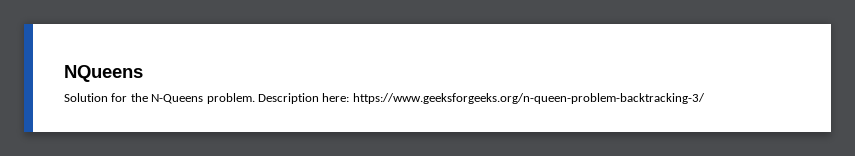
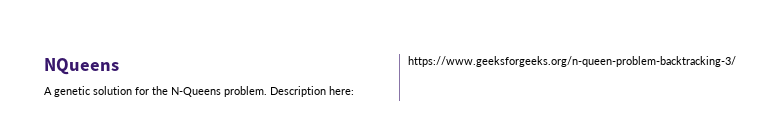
- Solution for the N-Queens problem.
+ A genetic solution for the N-Queens problem.

